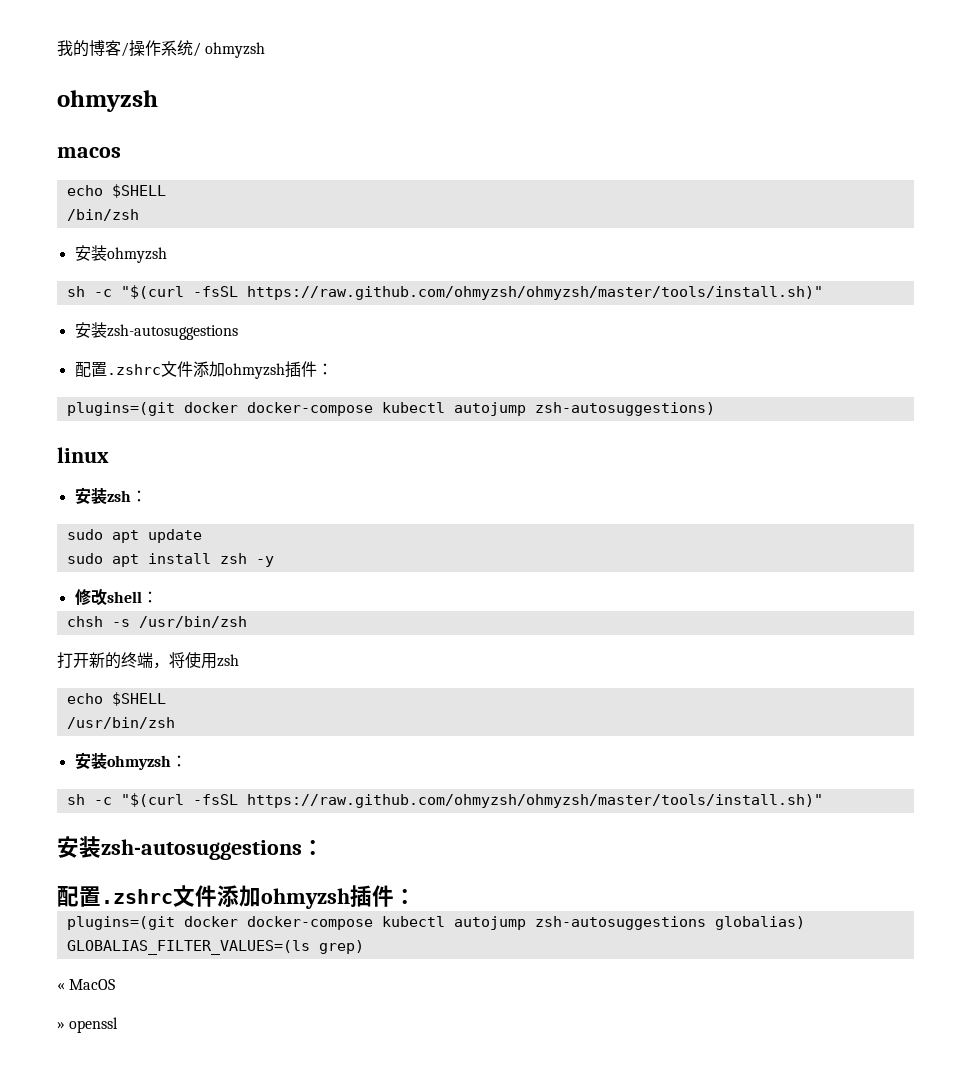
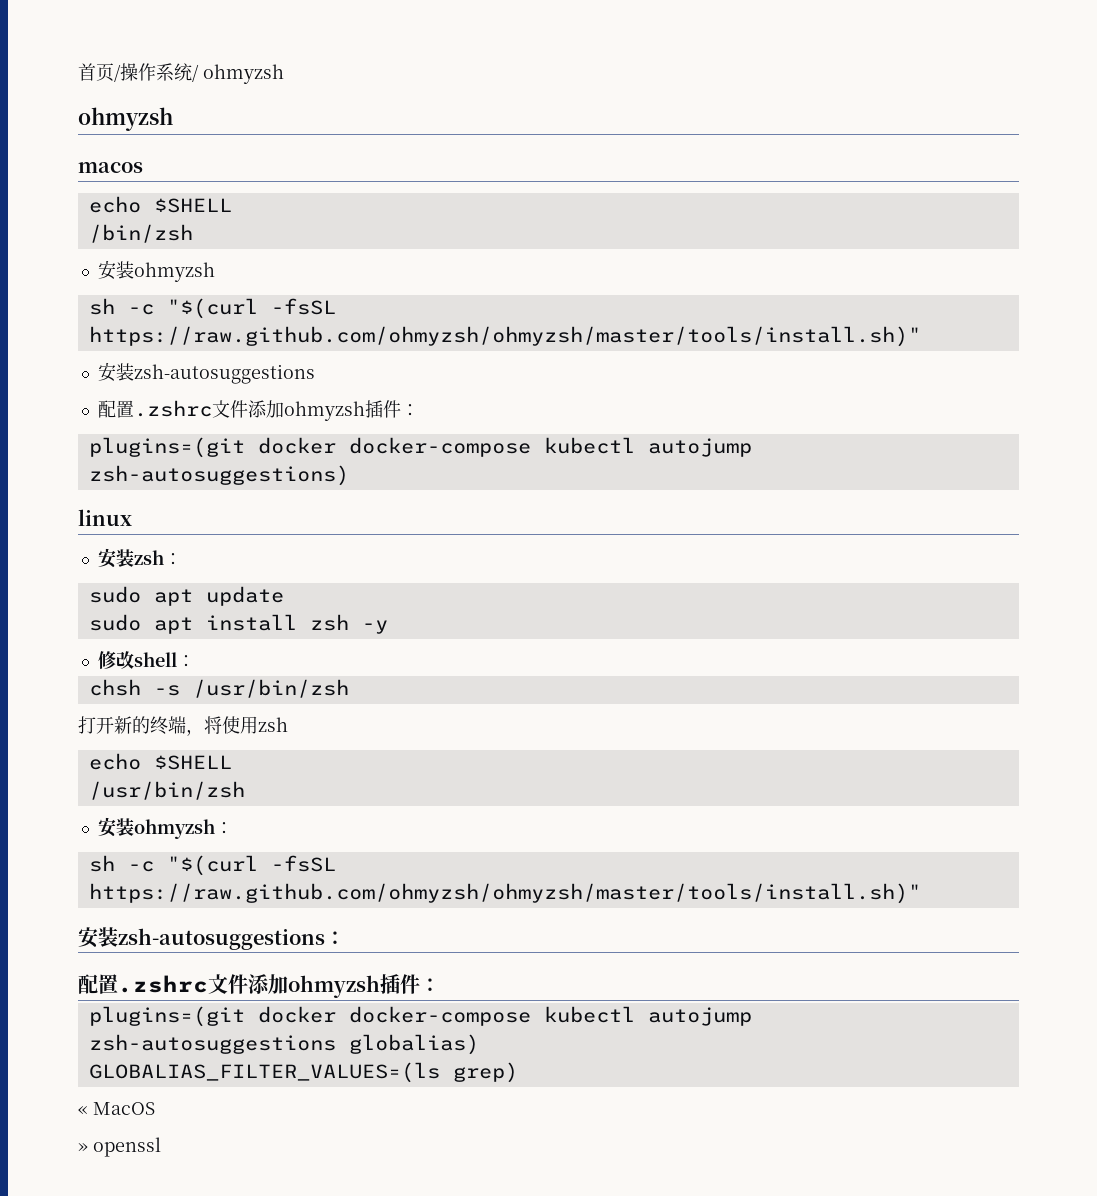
- 我的博客/操作系统/ ohmyzsh
+ 首页/操作系统/ ohmyzsh

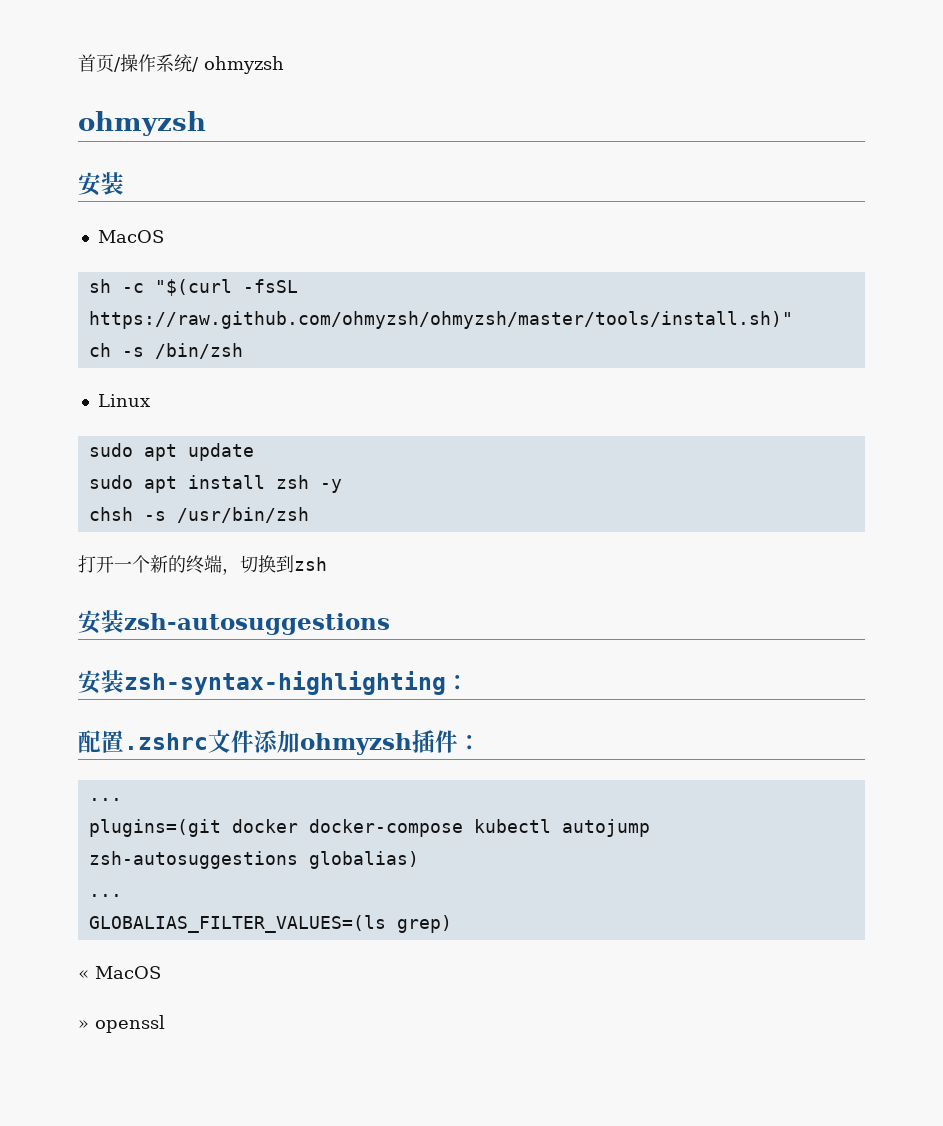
  首页/操作系统/ ohmyzsh
  ohmyzsh
- macos
- echo $SHELL
- /bin/zsh
- 安装ohmyzsh
+ 安装
+ MacOS
  sh -c "$(curl -fsSL https://raw.github.com/ohmyzsh/ohmyzsh/master/tools/install.sh)"
- 安装zsh-autosuggestions
- 配置.zshrc文件添加ohmyzsh插件：
- plugins=(git docker docker-compose kubectl autojump zsh-autosuggestions)
- linux
- 安装zsh：
+ ch -s /bin/zsh
+ Linux
- 修改shell：
- 打开新的终端，将使用zsh
- echo $SHELL
- /usr/bin/zsh
- 安装ohmyzsh：
- sh -c "$(curl -fsSL https://raw.github.com/ohmyzsh/ohmyzsh/master/tools/install.sh)"
- 安装zsh-autosuggestions：
+ 打开一个新的终端，切换到zsh
+ 安装zsh-autosuggestions
+ 安装zsh-syntax-highlighting：
  配置.zshrc文件添加ohmyzsh插件：
+ ...
  plugins=(git docker docker-compose kubectl autojump zsh-autosuggestions globalias)
+ ...

